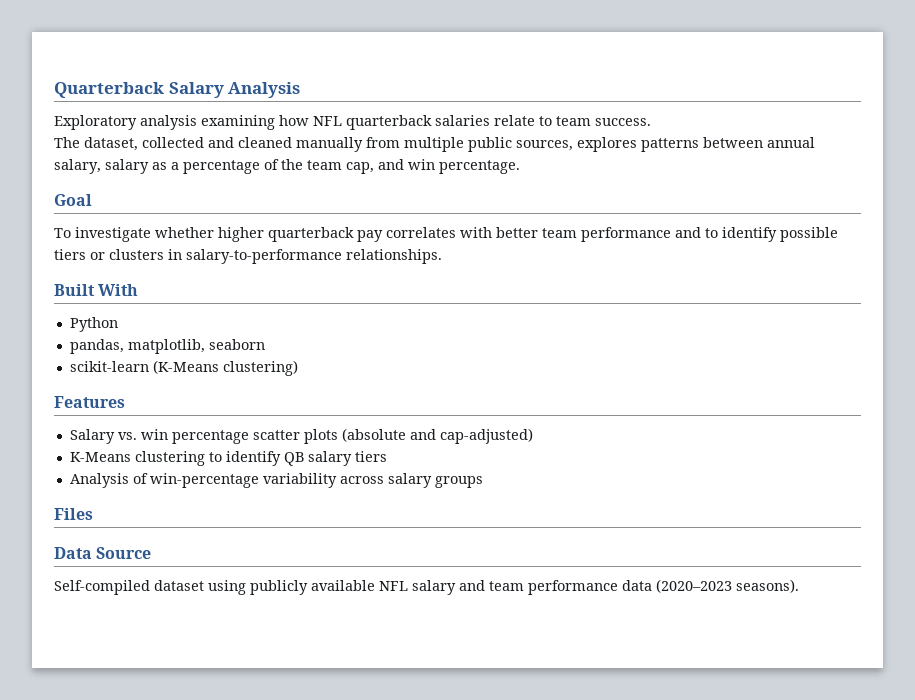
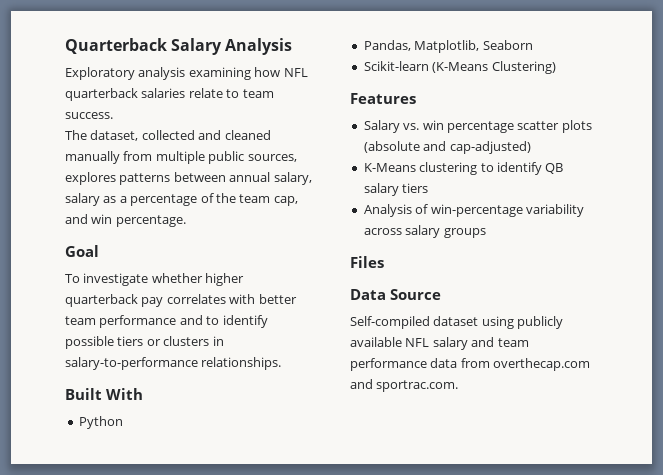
- pandas, matplotlib, seaborn
- scikit-learn (K-Means clustering)
+ Pandas, Matplotlib, Seaborn
+ Scikit-learn (K-Means Clustering)
- Self-compiled dataset using publicly available NFL salary and team performance data (2020–2023 seasons).
+ Self-compiled dataset using publicly available NFL salary and team performance data from overthecap.com and sportrac.com.

